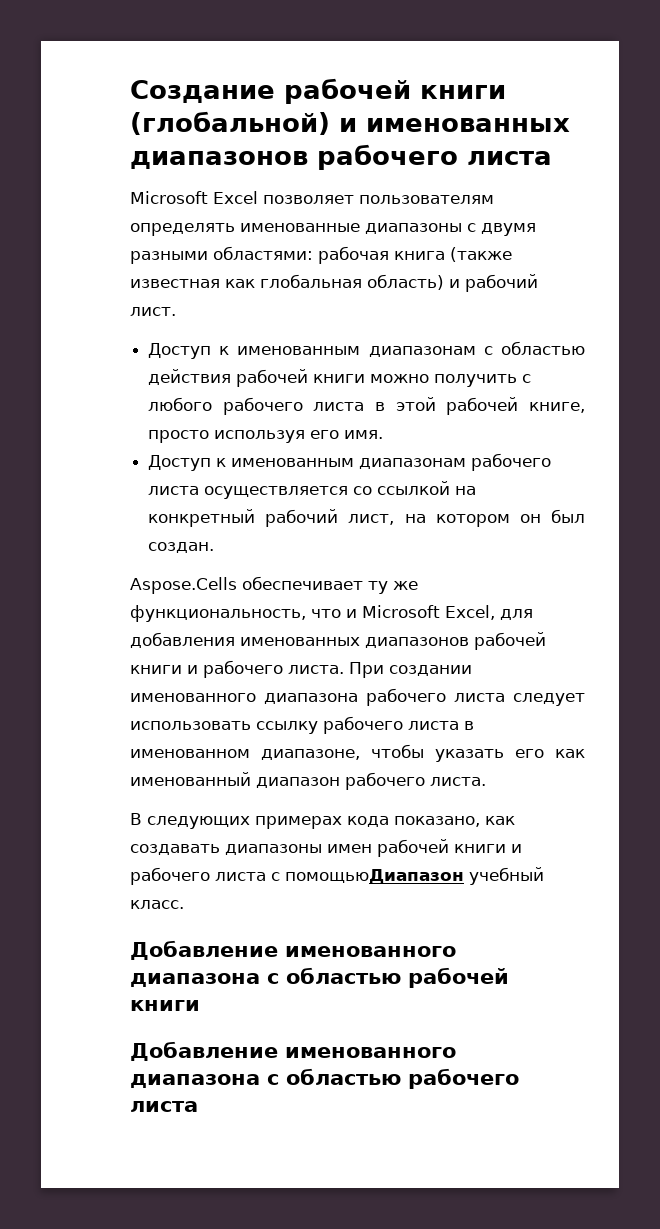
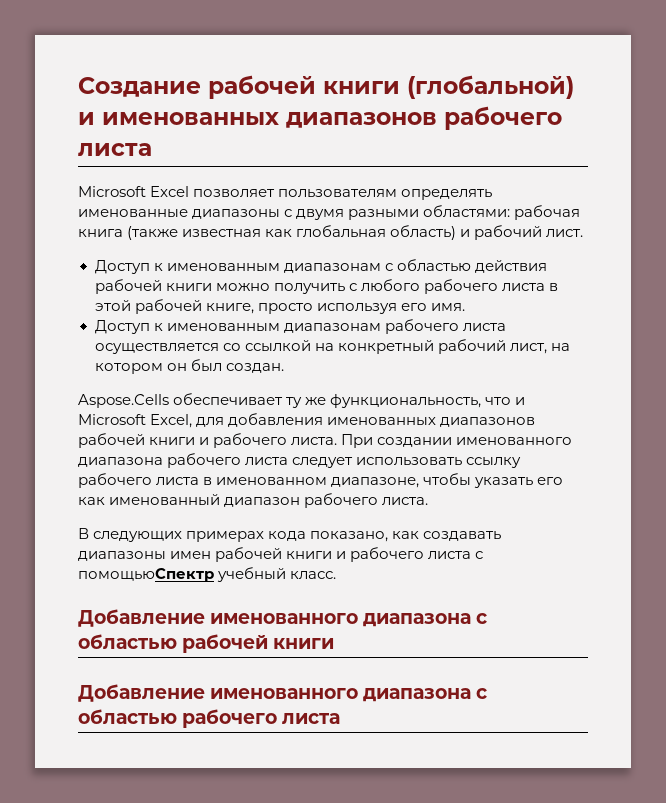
- В следующих примерах кода показано, как создавать диапазоны имен рабочей книги и рабочего листа с помощьюДиапазон учебный класс.
+ В следующих примерах кода показано, как создавать диапазоны имен рабочей книги и рабочего листа с помощьюСпектр учебный класс.

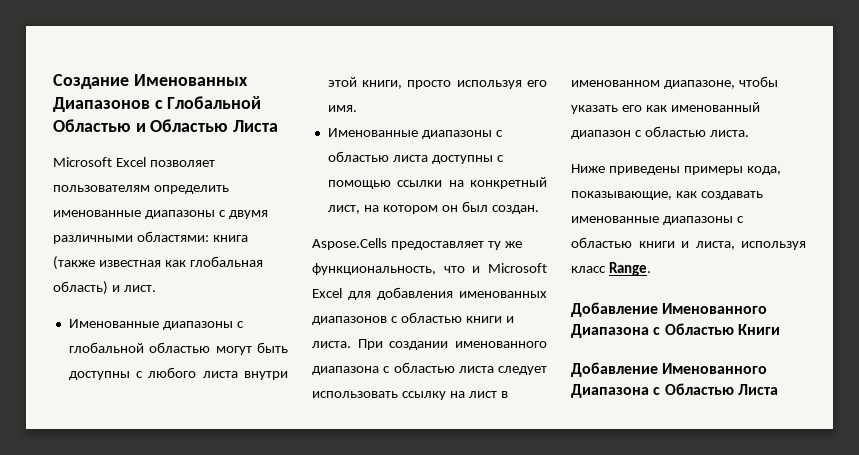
- Создание рабочей книги (глобальной) и именованных диапазонов рабочего листа
+ Создание Именованных Диапазонов с Глобальной Областью и Областью Листа
- Microsoft Excel позволяет пользователям определять именованные диапазоны с двумя разными областями: рабочая книга (также известная как глобальная область) и рабочий лист.
+ Microsoft Excel позволяет пользователям определить именованные диапазоны с двумя различными областями: книга (также известная как глобальная область) и лист.
- Доступ к именованным диапазонам с областью действия рабочей книги можно получить с любого рабочего листа в этой рабочей книге, просто используя его имя.
- Доступ к именованным диапазонам рабочего листа осуществляется со ссылкой на конкретный рабочий лист, на котором он был создан.
+ Именованные диапазоны с глобальной областью могут быть доступны с любого листа внутри этой книги, просто используя его имя.
+ Именованные диапазоны с областью листа доступны с помощью ссылки на конкретный лист, на котором он был создан.
- Aspose.Cells обеспечивает ту же функциональность, что и Microsoft Excel, для добавления именованных диапазонов рабочей книги и рабочего листа.
+ Aspose.Cells предоставляет ту же функциональность, что и Microsoft Excel для добавления именованных диапазонов с областью книги и листа.
- При создании именованного диапазона рабочего листа следует использовать ссылку рабочего листа в именованном диапазоне, чтобы указать его как именованный диапазон рабочего листа.
+ При создании именованного диапазона с областью листа следует использовать ссылку на лист в именованном диапазоне, чтобы указать его как именованный диапазон с областью листа.
- В следующих примерах кода показано, как создавать диапазоны имен рабочей книги и рабочего листа с помощьюСпектр учебный класс.
- Добавление именованного диапазона с областью рабочей книги
- Добавление именованного диапазона с областью рабочего листа
+ Ниже приведены примеры кода, показывающие, как создавать именованные диапазоны с областью книги и листа, используя класс Range.
+ Добавление Именованного Диапазона с Областью Книги
+ Добавление Именованного Диапазона с Областью Листа

